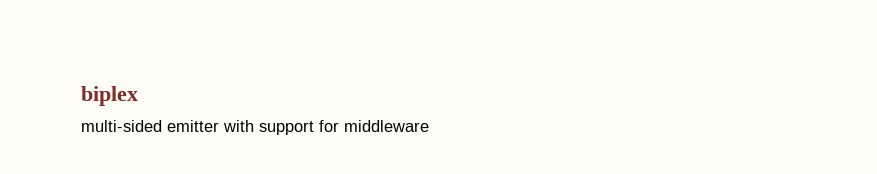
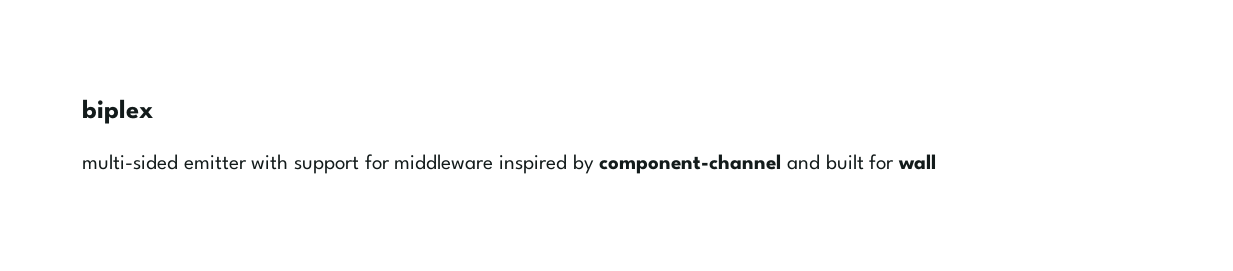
- multi-sided emitter with support for middleware
+ multi-sided emitter with support for middleware inspired by component-channel and built for wall

